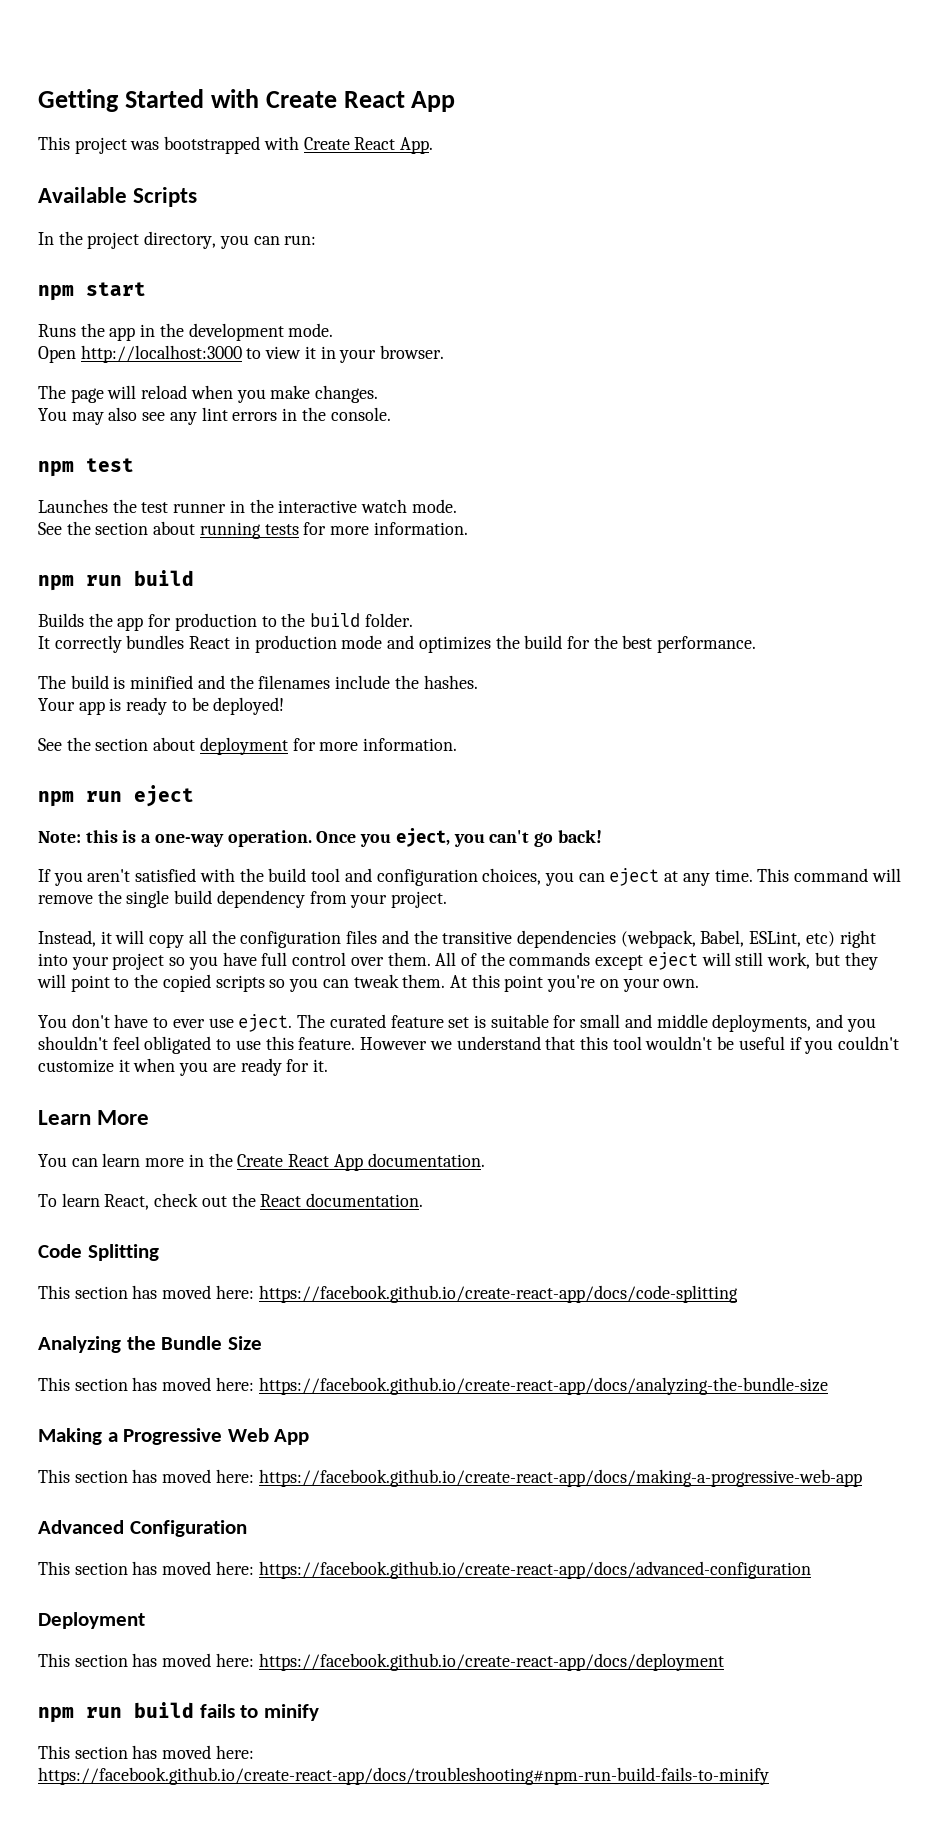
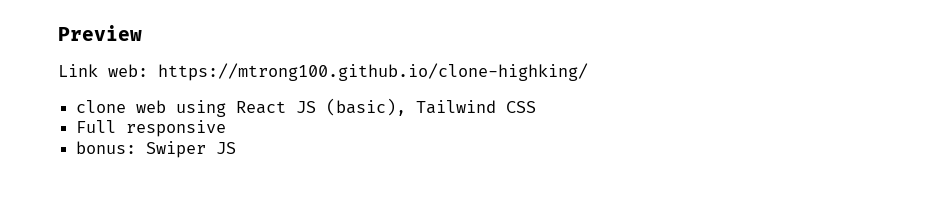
- Getting Started with Create React App
- This project was bootstrapped with Create React App.
- Available Scripts
- In the project directory, you can run:
- npm start
- Runs the app in the development mode.
- Open http://localhost:3000 to view it in your browser.
- The page will reload when you make changes.
- You may also see any lint errors in the console.
- npm test
- Launches the test runner in the interactive watch mode.
- See the section about running tests for more information.
- npm run build
- Builds the app for production to the build folder.
- It correctly bundles React in production mode and optimizes the build for the best performance.
- The build is minified and the filenames include the hashes.
- Your app is ready to be deployed!
- See the section about deployment for more information.
- npm run eject
- Note: this is a one-way operation. Once you eject, you can't go back!
- If you aren't satisfied with the build tool and configuration choices, you can eject at any time. This command will remove the single build dependency from your project.
- Instead, it will copy all the configuration files and the transitive dependencies (webpack, Babel, ESLint, etc) right into your project so you have full control over them. All of the commands except eject will still work, but they will point to the copied scripts so you can tweak them. At this point you're on your own.
- You don't have to ever use eject. The curated feature set is suitable for small and middle deployments, and you shouldn't feel obligated to use this feature. However we understand that this tool wouldn't be useful if you couldn't customize it when you are ready for it.
- Learn More
- You can learn more in the Create React App documentation.
- To learn React, check out the React documentation.
- Code Splitting
- This section has moved here: https://facebook.github.io/create-react-app/docs/code-splitting
- Analyzing the Bundle Size
- This section has moved here: https://facebook.github.io/create-react-app/docs/analyzing-the-bundle-size
- Making a Progressive Web App
- This section has moved here: https://facebook.github.io/create-react-app/docs/making-a-progressive-web-app
- Advanced Configuration
- This section has moved here: https://facebook.github.io/create-react-app/docs/advanced-configuration
- Deployment
- This section has moved here: https://facebook.github.io/create-react-app/docs/deployment
- npm run build fails to minify
- This section has moved here: https://facebook.github.io/create-react-app/docs/troubleshooting#npm-run-build-fails-to-minify
+ Preview
+ Link web: https://mtrong100.github.io/clone-highking/
+ clone web using React JS (basic), Tailwind CSS
+ Full responsive
+ bonus: Swiper JS

